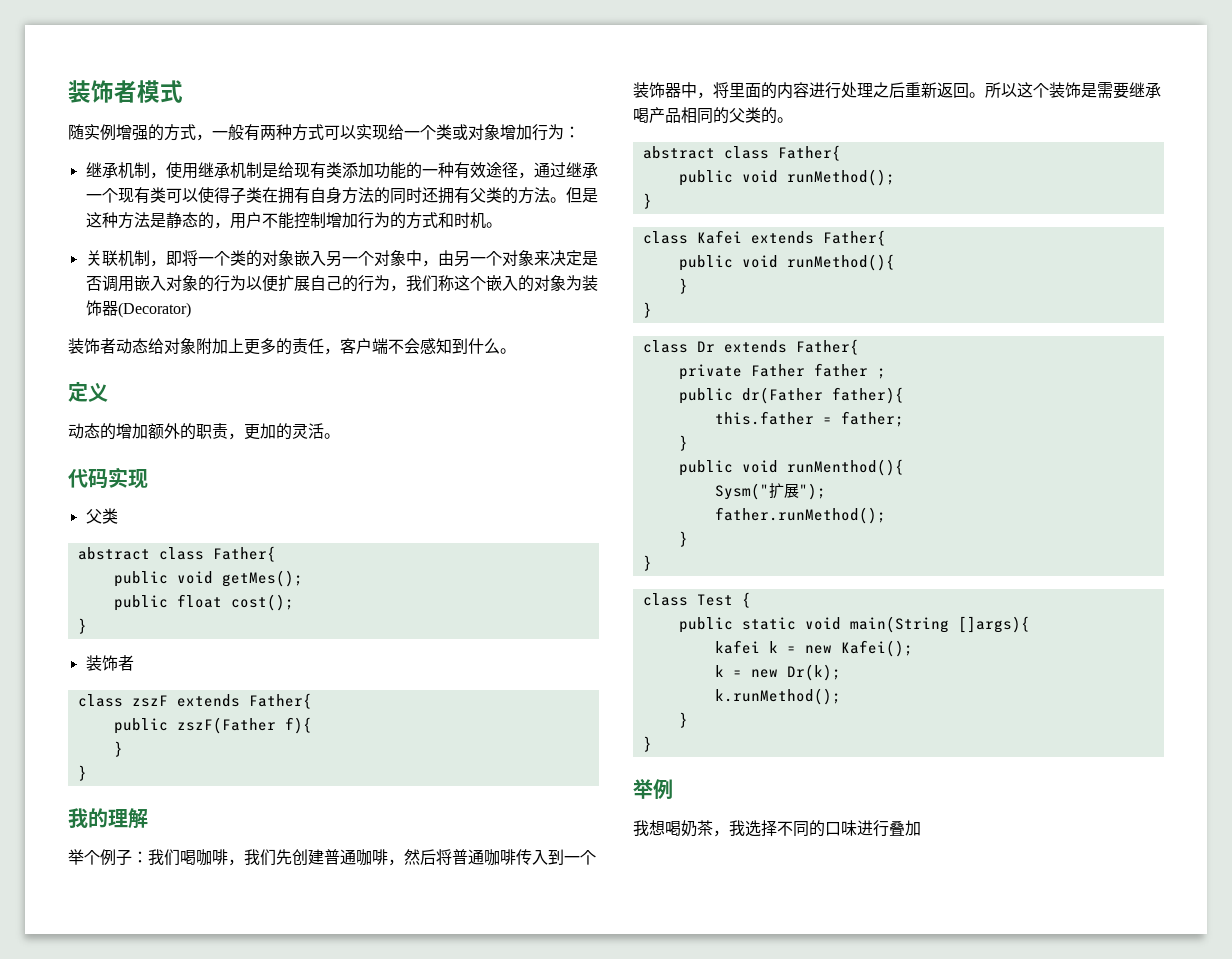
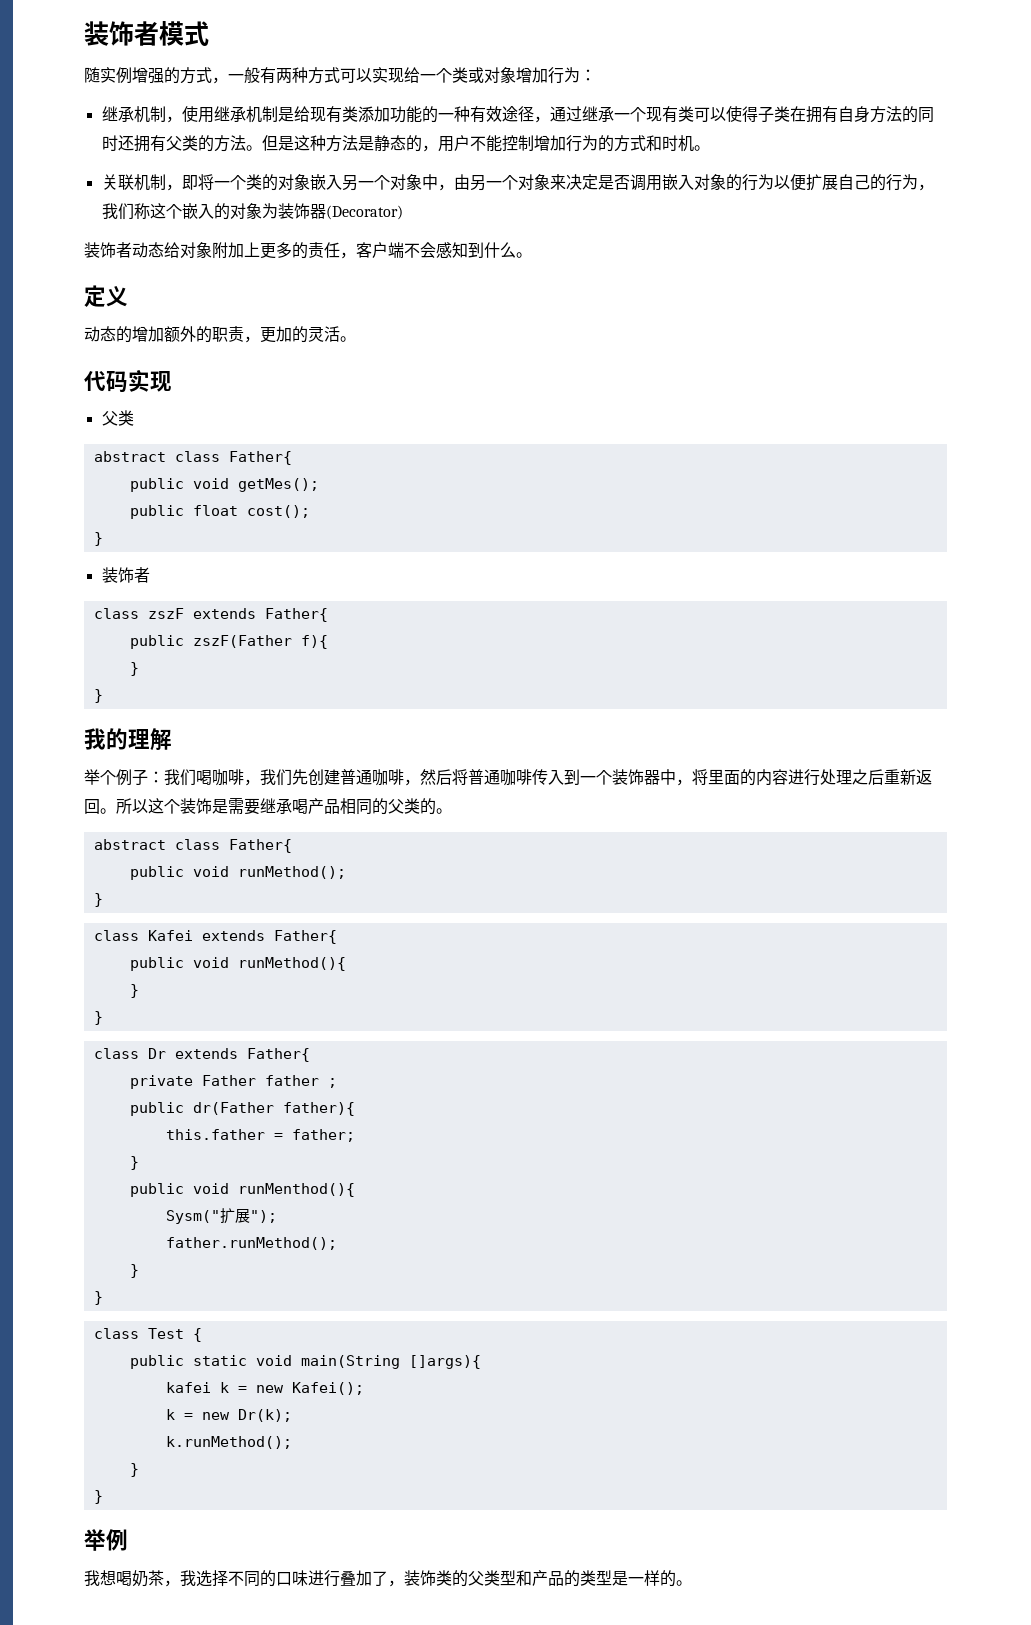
- 我想喝奶茶，我选择不同的口味进行叠加
+ 我想喝奶茶，我选择不同的口味进行叠加了，装饰类的父类型和产品的类型是一样的。

